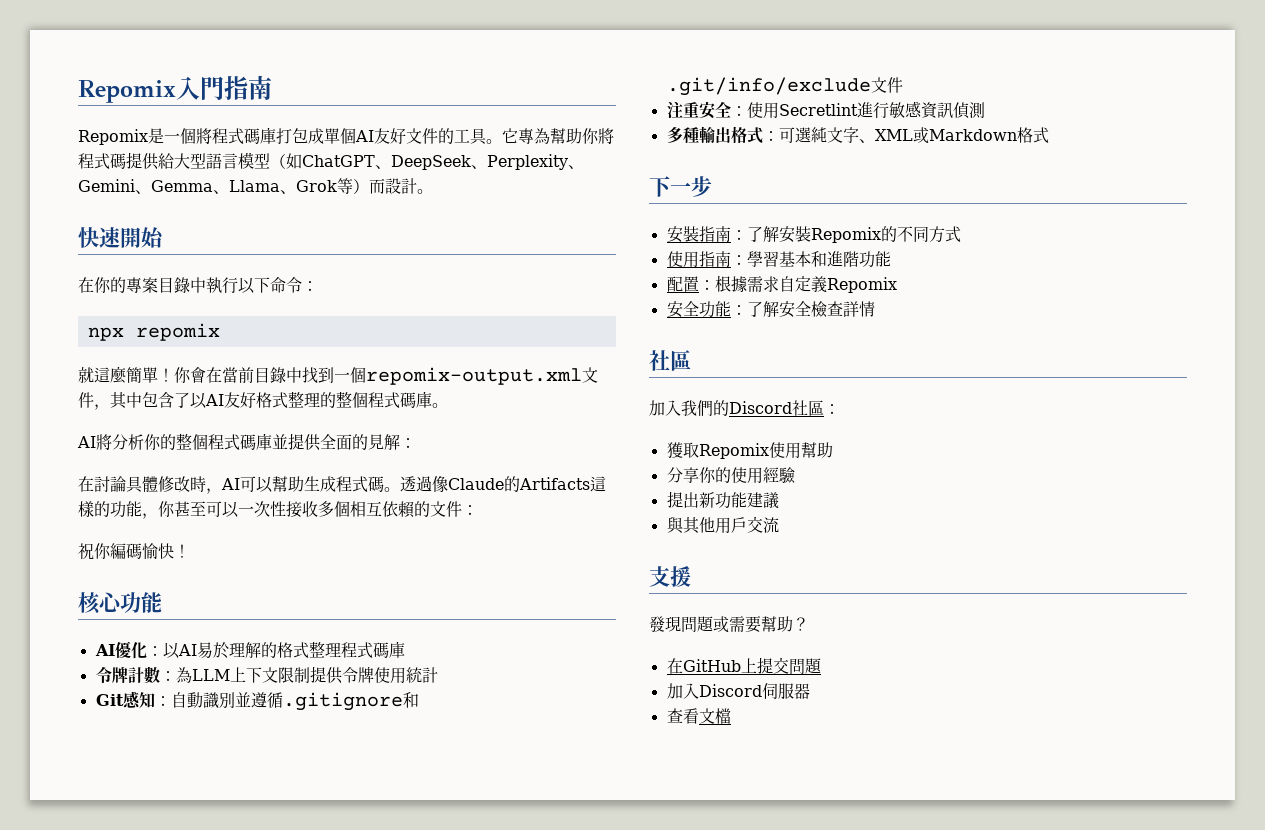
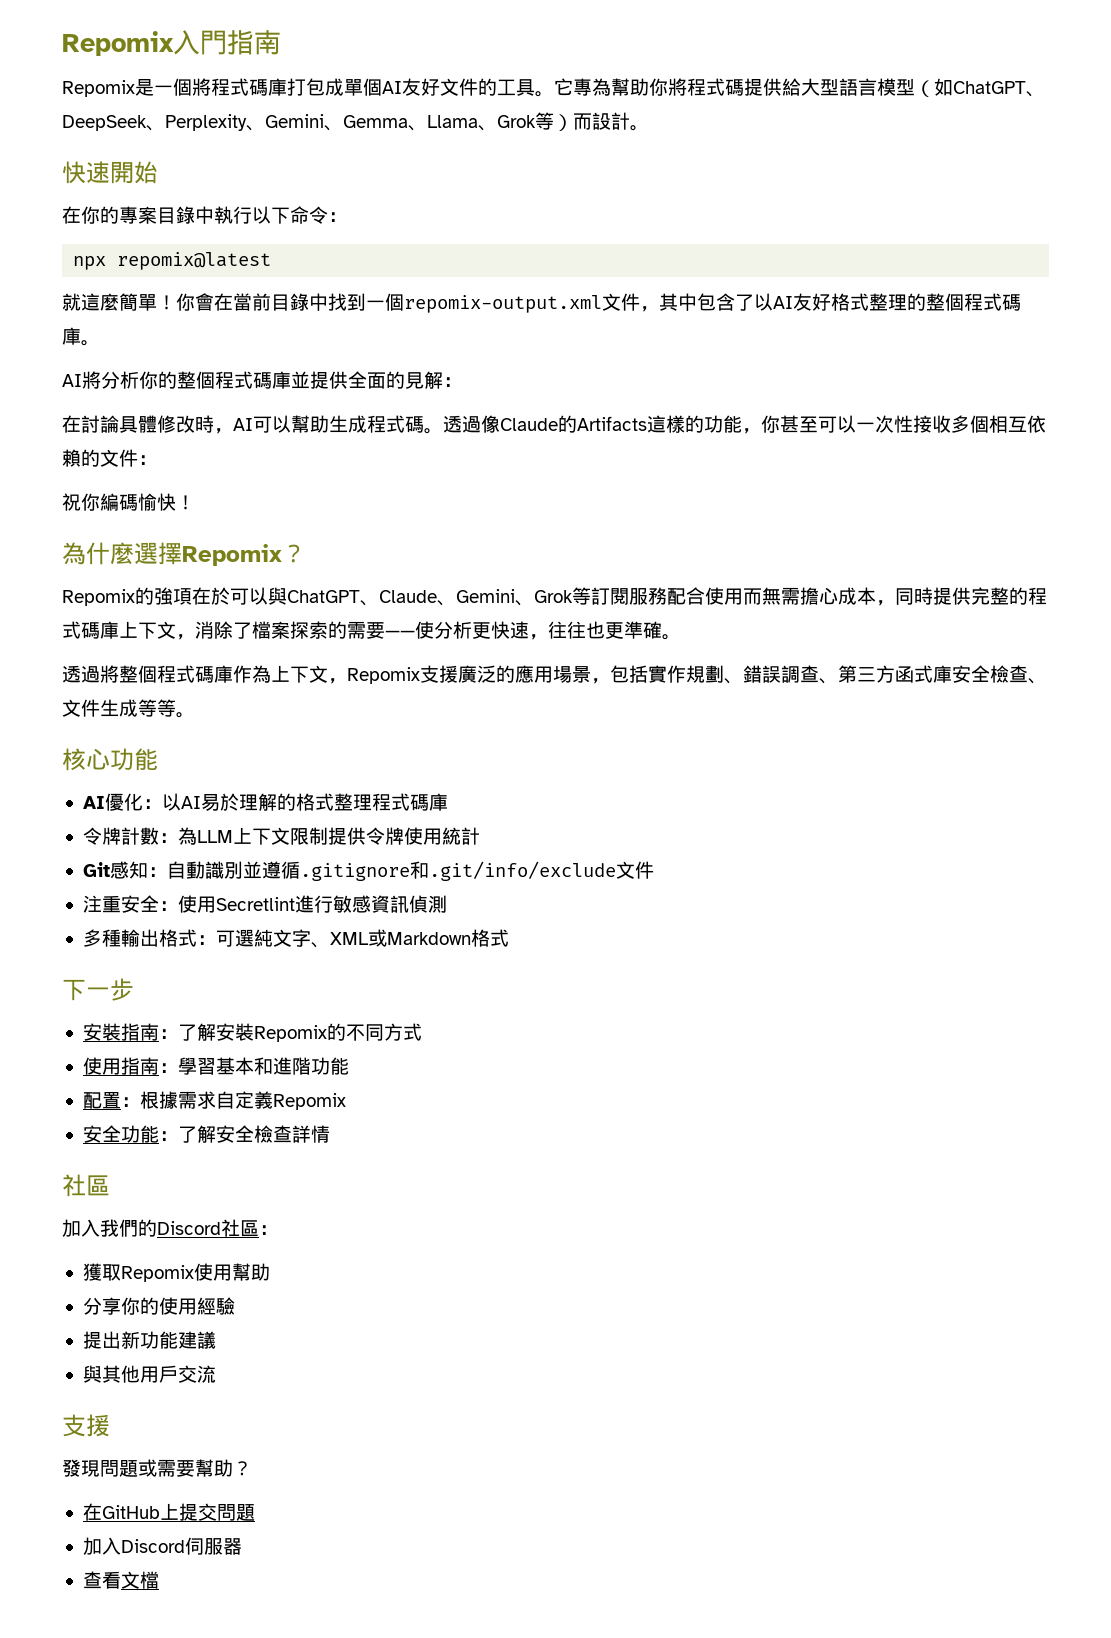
- npx repomix
+ npx repomix@latest
+ 為什麼選擇Repomix？
+ Repomix的強項在於可以與ChatGPT、Claude、Gemini、Grok等訂閱服務配合使用而無需擔心成本，同時提供完整的程式碼庫上下文，消除了檔案探索的需要——使分析更快速，往往也更準確。
+ 透過將整個程式碼庫作為上下文，Repomix支援廣泛的應用場景，包括實作規劃、錯誤調查、第三方函式庫安全檢查、文件生成等等。

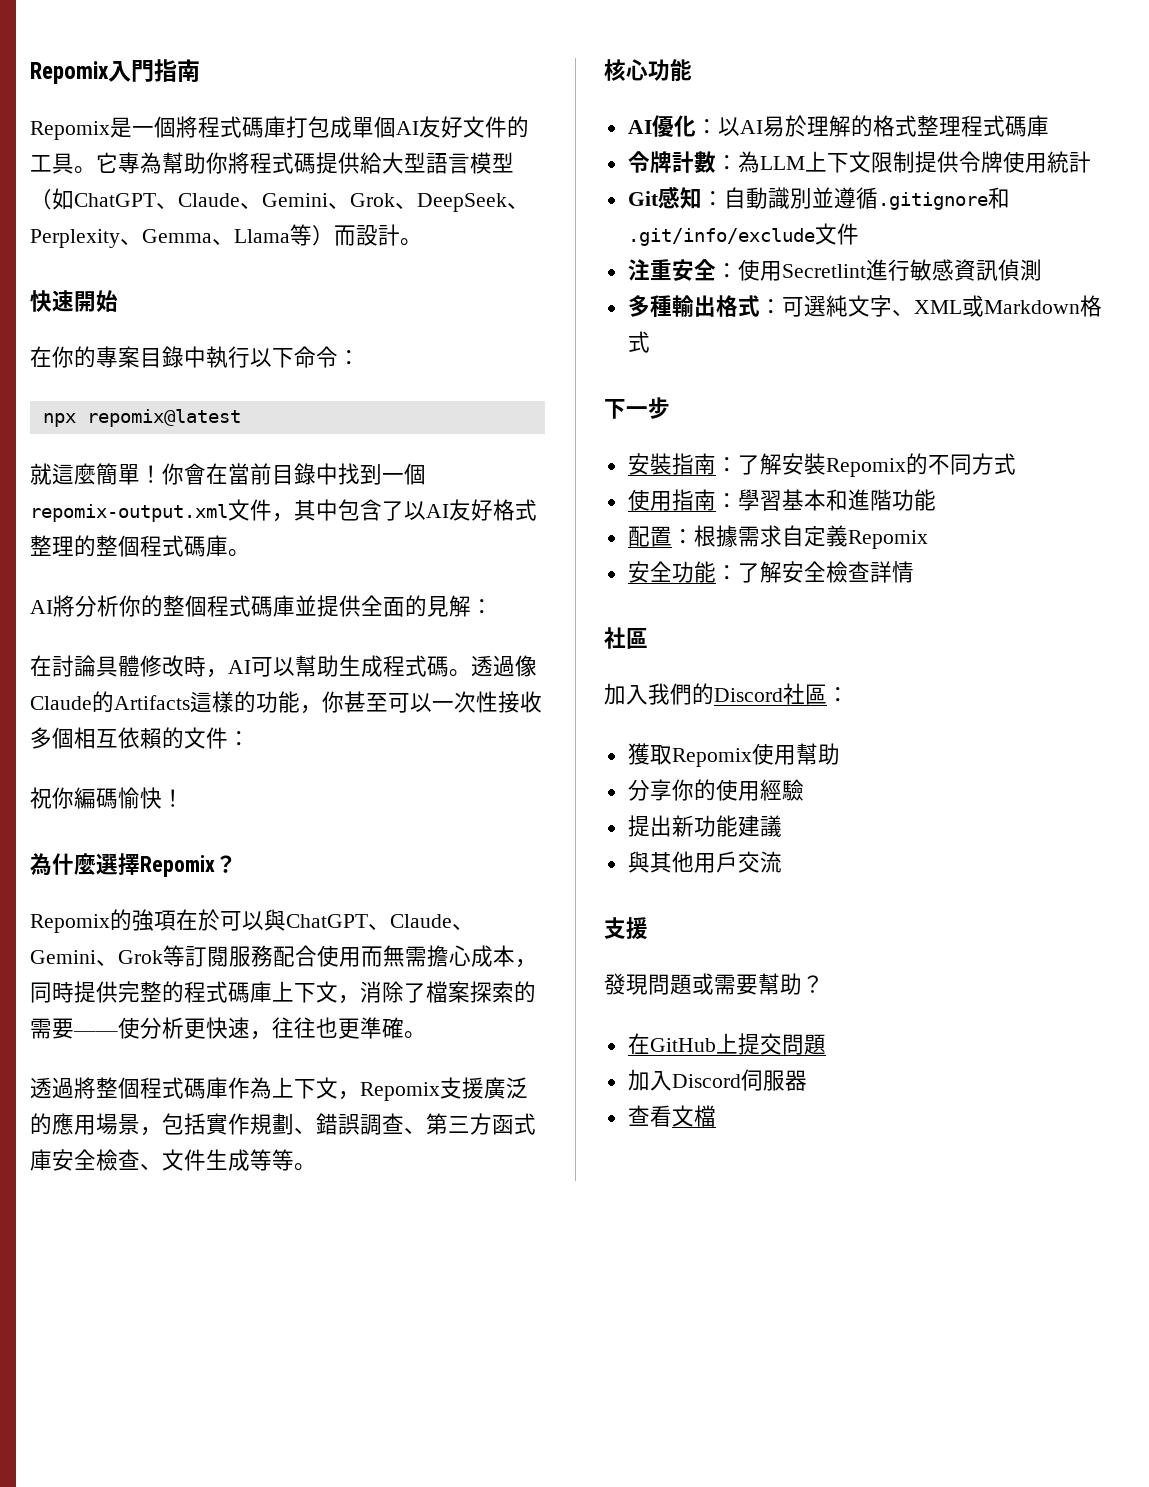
- 它專為幫助你將程式碼提供給大型語言模型（如ChatGPT、DeepSeek、Perplexity、Gemini、Gemma、Llama、Grok等）而設計。
+ 它專為幫助你將程式碼提供給大型語言模型（如ChatGPT、Claude、Gemini、Grok、DeepSeek、Perplexity、Gemma、Llama等）而設計。

